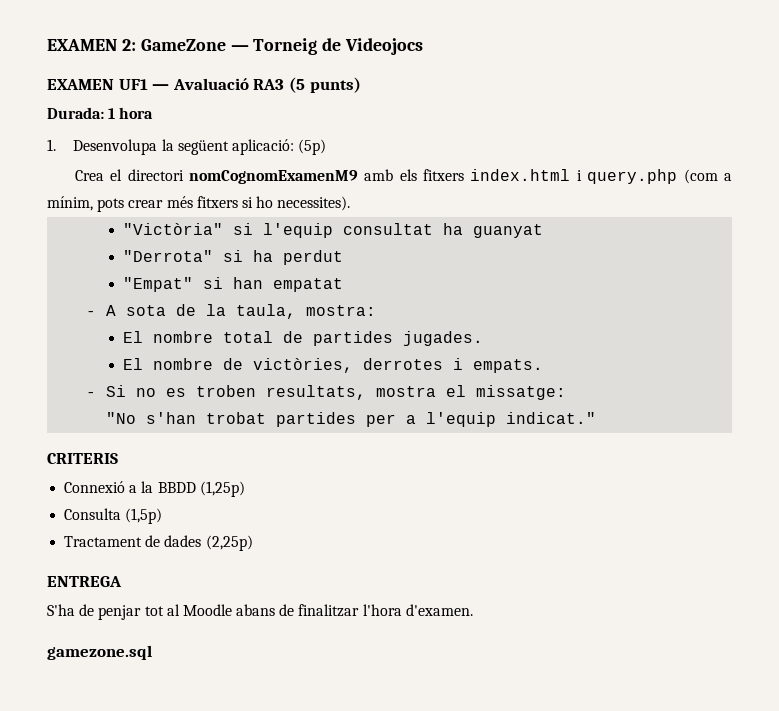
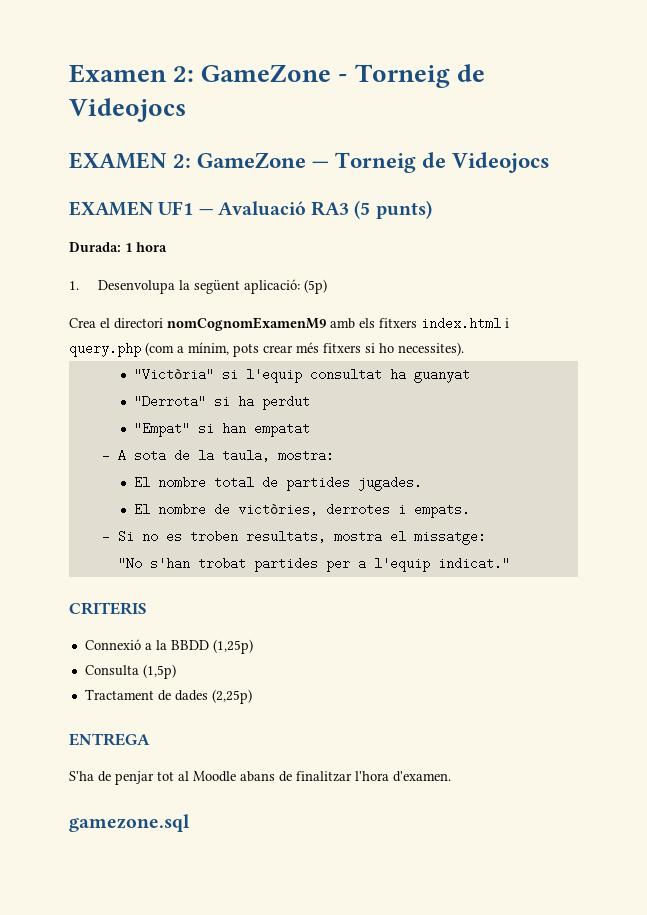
+ Examen 2: GameZone - Torneig de Videojocs

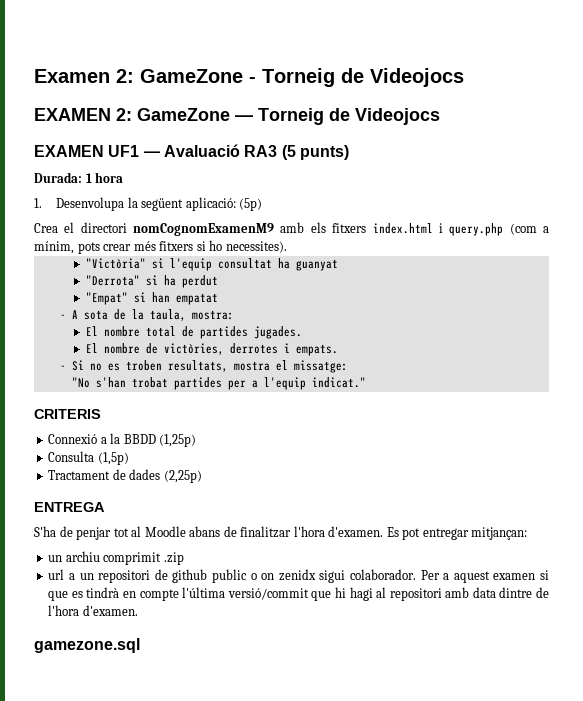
+ Es pot entregar mitjançan:
+ un archiu comprimit .zip
+ url a un repositori de github public o on zenidx sigui colaborador. Per a aquest examen si que es tindrà en compte l'última versió/commit que hi hagi al repositori amb data dintre de l'hora d'examen.

